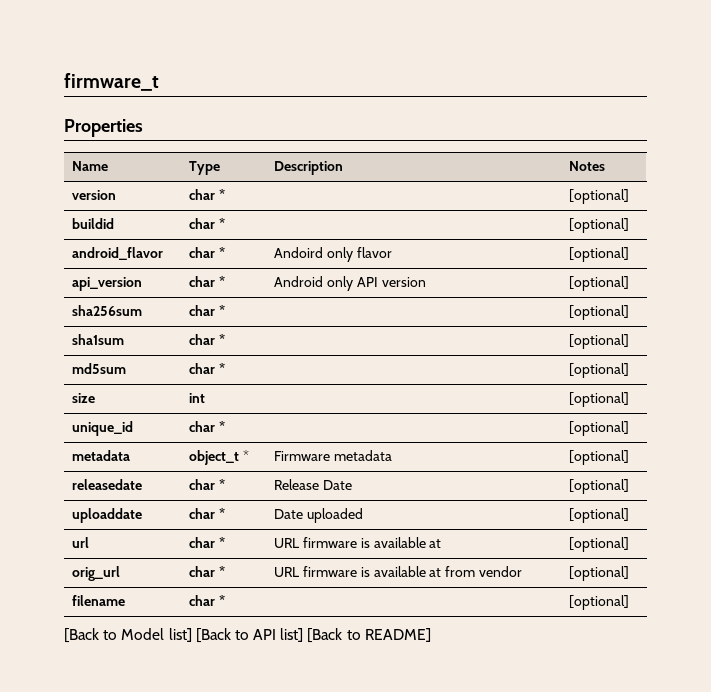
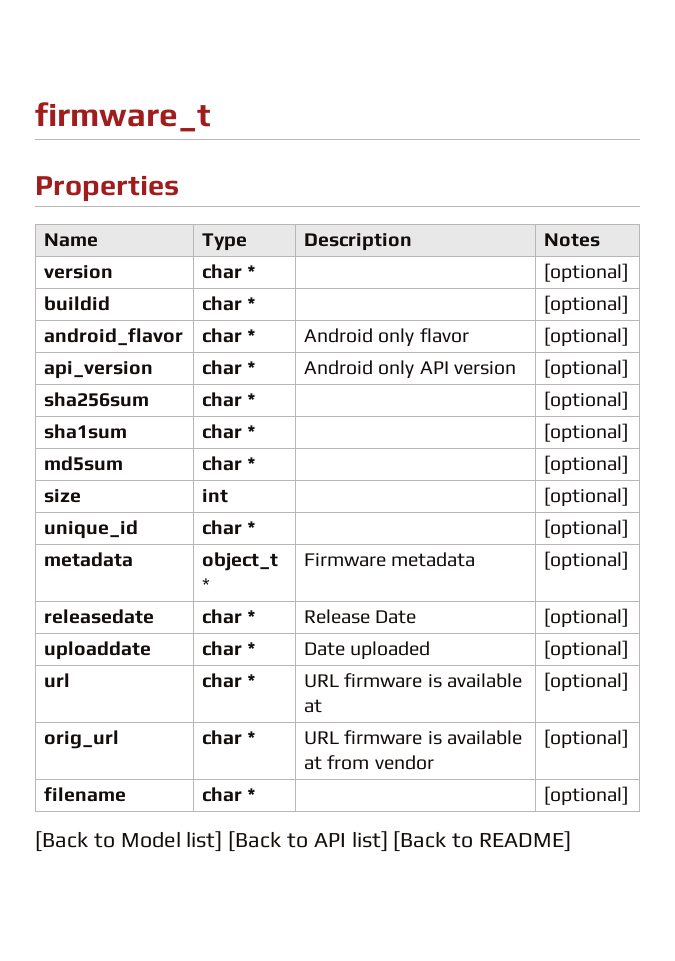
- android_flavor | char * | Andoird only flavor | [optional]
+ android_flavor | char * | Android only flavor | [optional]

